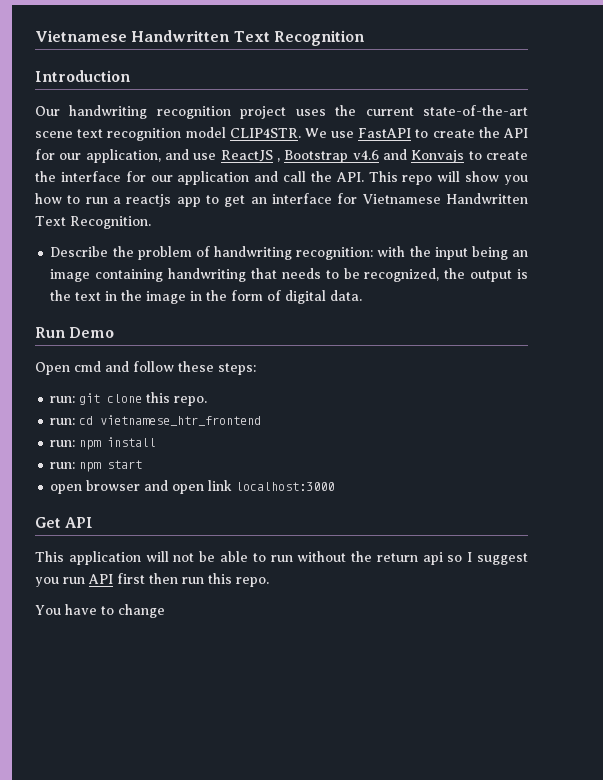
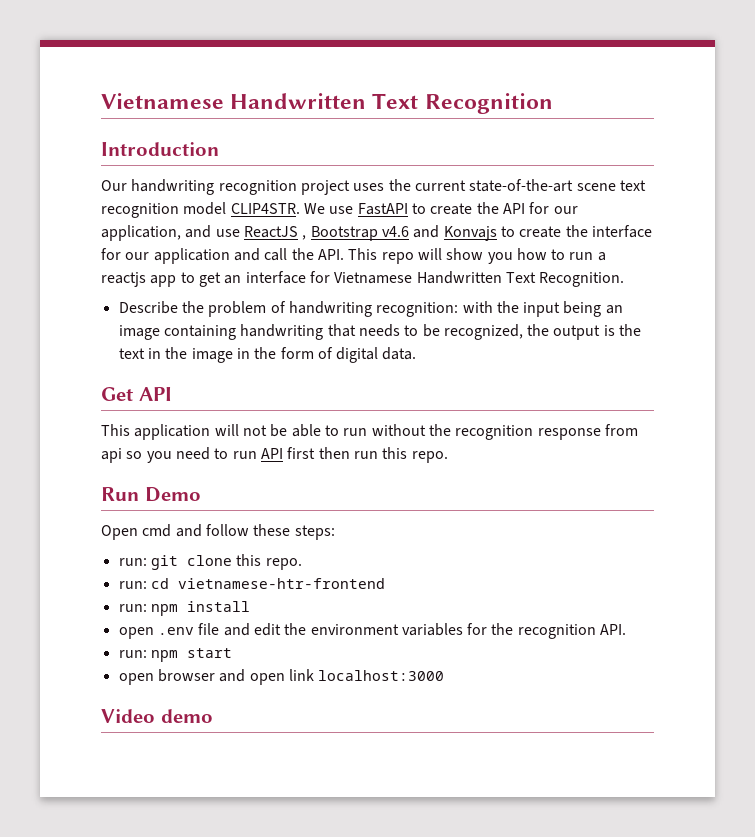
+ Get API
+ This application will not be able to run without the recognition response from api so you need to run API first then run this repo.
- run: cd vietnamese_htr_frontend
+ run: cd vietnamese-htr-frontend
+ open .env file and edit the environment variables for the recognition API.
- Get API
- This application will not be able to run without the return api so I suggest you run API first then run this repo.
- You have to change
+ Video demo

